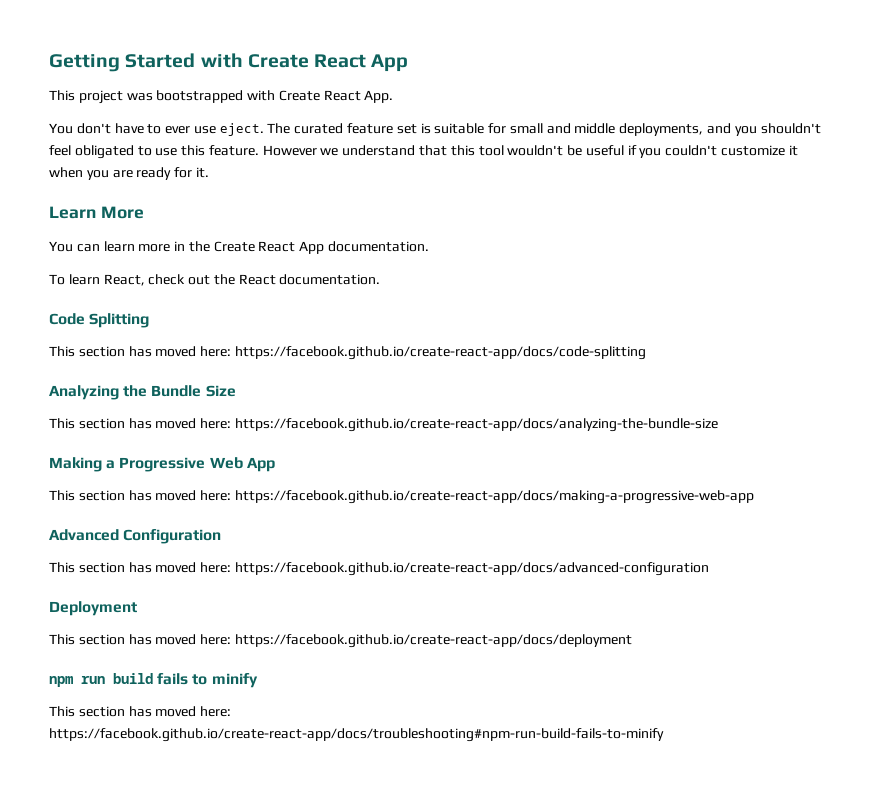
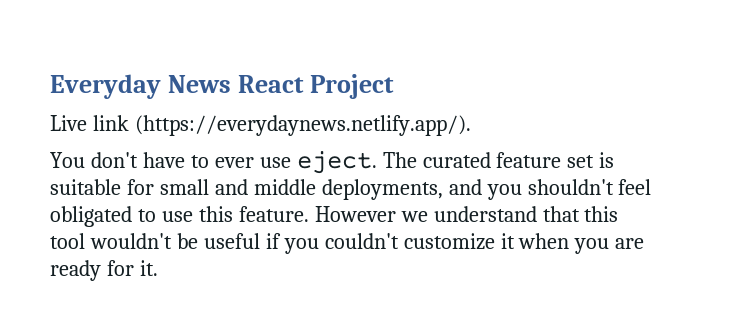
- Getting Started with Create React App
- This project was bootstrapped with Create React App.
+ Everyday News React Project
+ Live link (https://everydaynews.netlify.app/).
- Learn More
- You can learn more in the Create React App documentation.
- To learn React, check out the React documentation.
- Code Splitting
- This section has moved here: https://facebook.github.io/create-react-app/docs/code-splitting
- Analyzing the Bundle Size
- This section has moved here: https://facebook.github.io/create-react-app/docs/analyzing-the-bundle-size
- Making a Progressive Web App
- This section has moved here: https://facebook.github.io/create-react-app/docs/making-a-progressive-web-app
- Advanced Configuration
- This section has moved here: https://facebook.github.io/create-react-app/docs/advanced-configuration
- Deployment
- This section has moved here: https://facebook.github.io/create-react-app/docs/deployment
- npm run build fails to minify
- This section has moved here: https://facebook.github.io/create-react-app/docs/troubleshooting#npm-run-build-fails-to-minify

